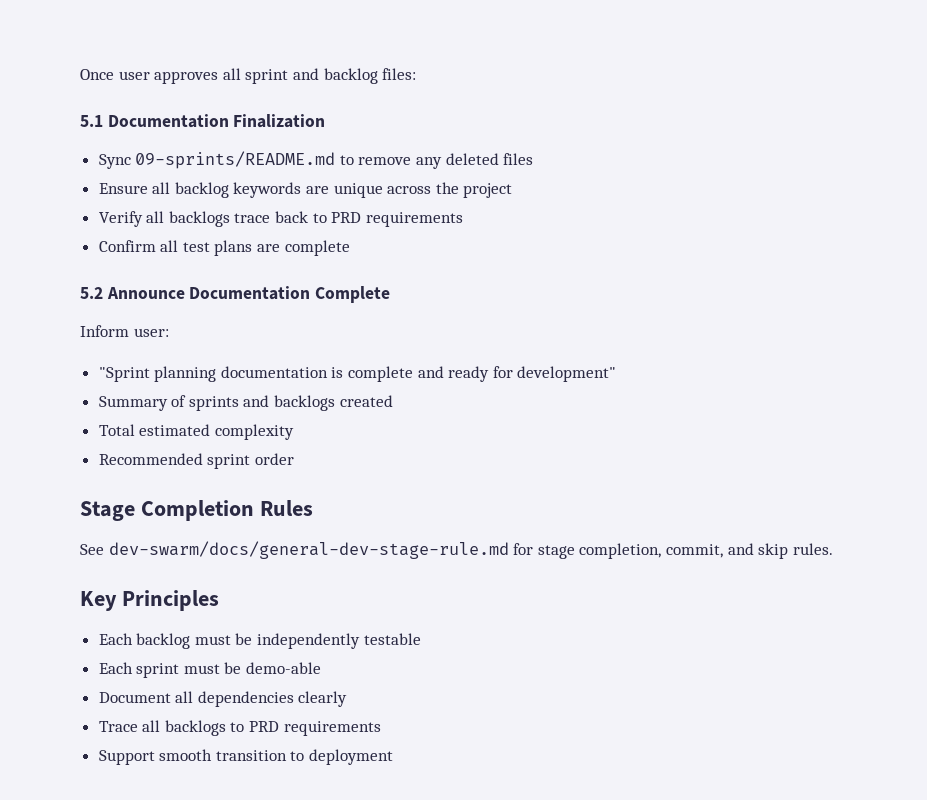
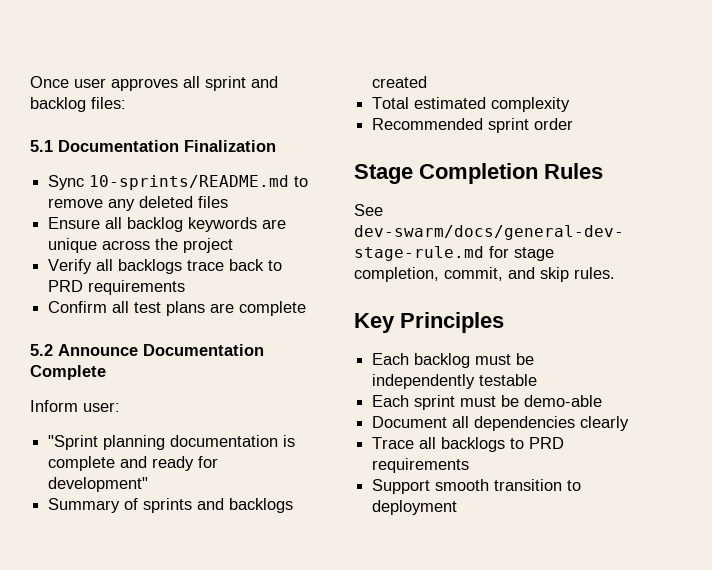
- Sync 09-sprints/README.md to remove any deleted files
+ Sync 10-sprints/README.md to remove any deleted files

